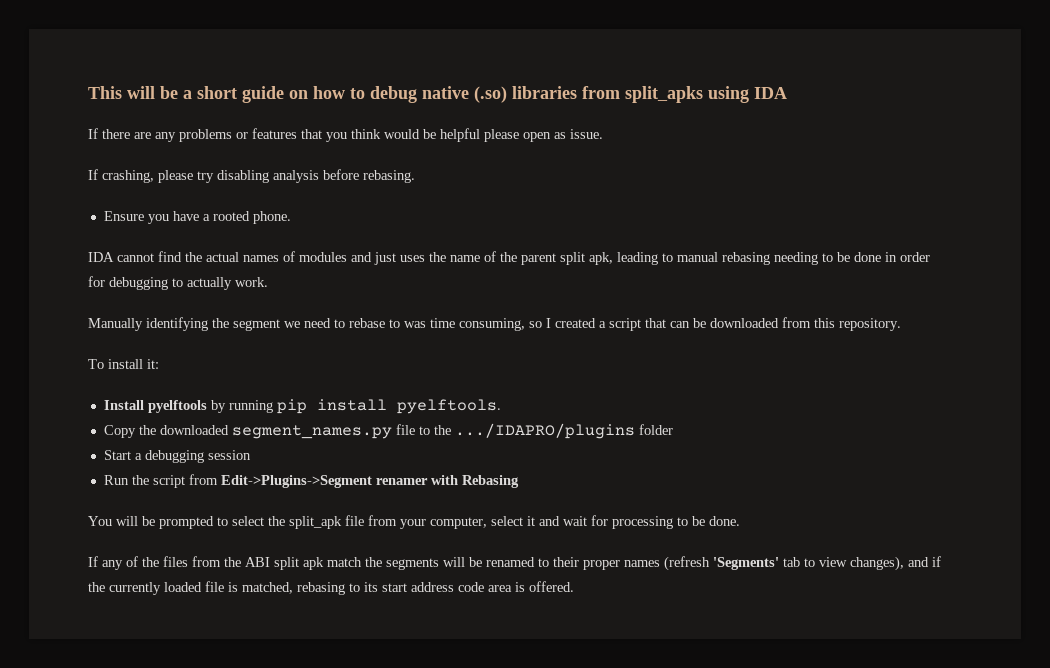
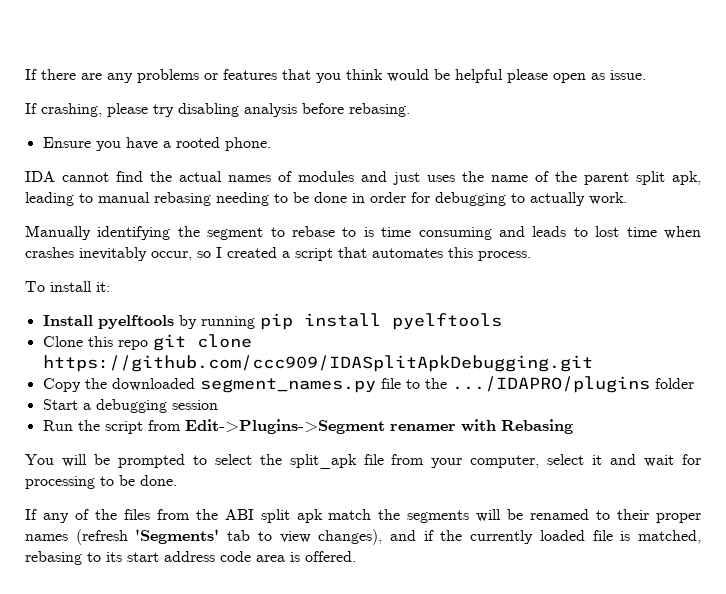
- This will be a short guide on how to debug native (.so) libraries from split_apks using IDA
- Manually identifying the segment we need to rebase to was time consuming, so I created a script that can be downloaded from this repository.
+ Manually identifying the segment to rebase to is time consuming and leads to lost time when crashes inevitably occur, so I created a script that automates this process.
- Install pyelftools by running pip install pyelftools.
+ Install pyelftools by running pip install pyelftools
+ Clone this repo git clone https://github.com/ccc909/IDASplitApkDebugging.git

